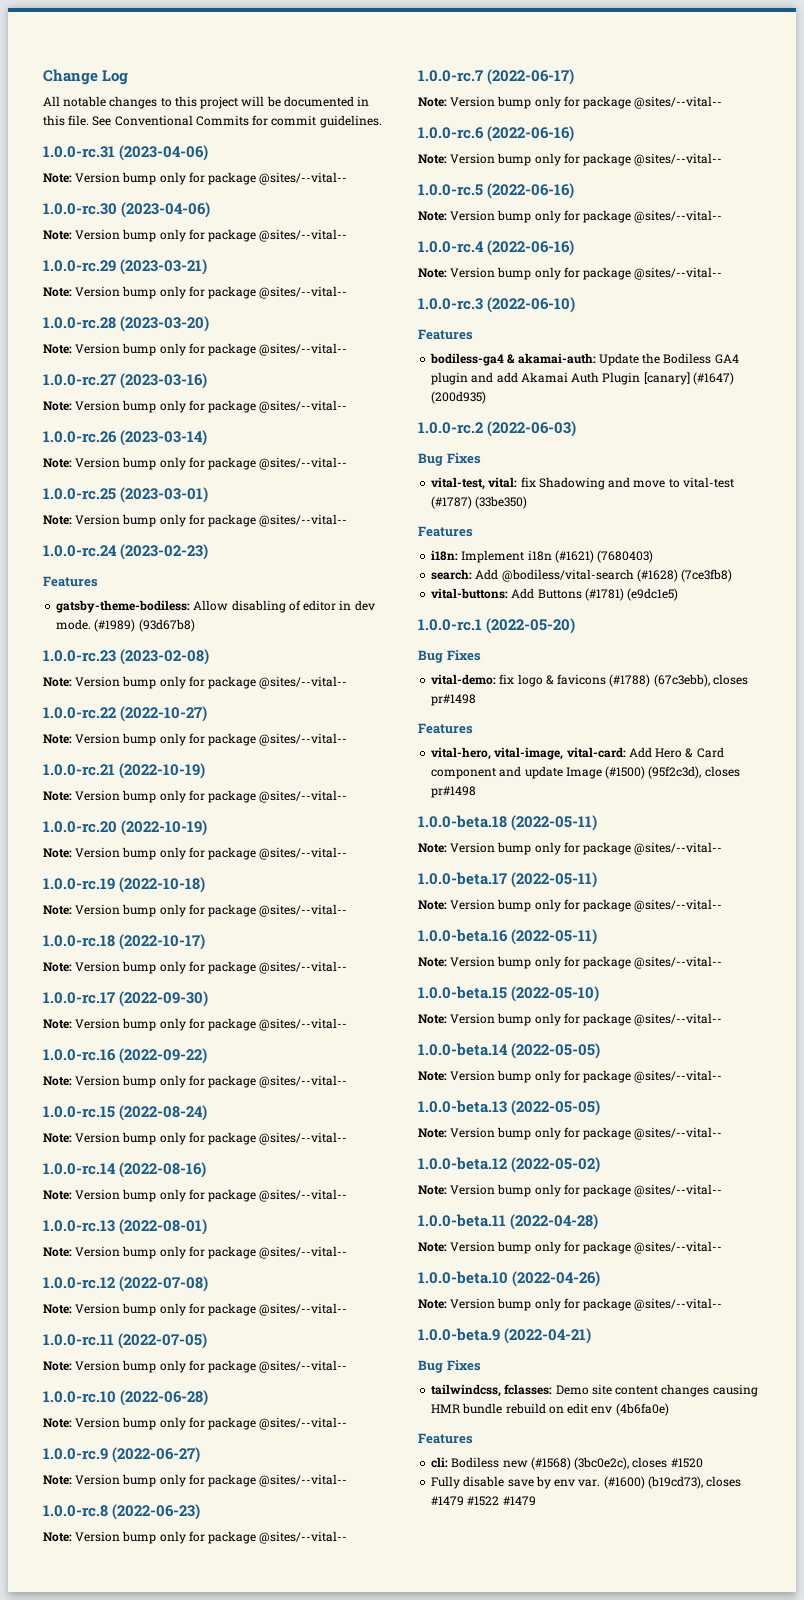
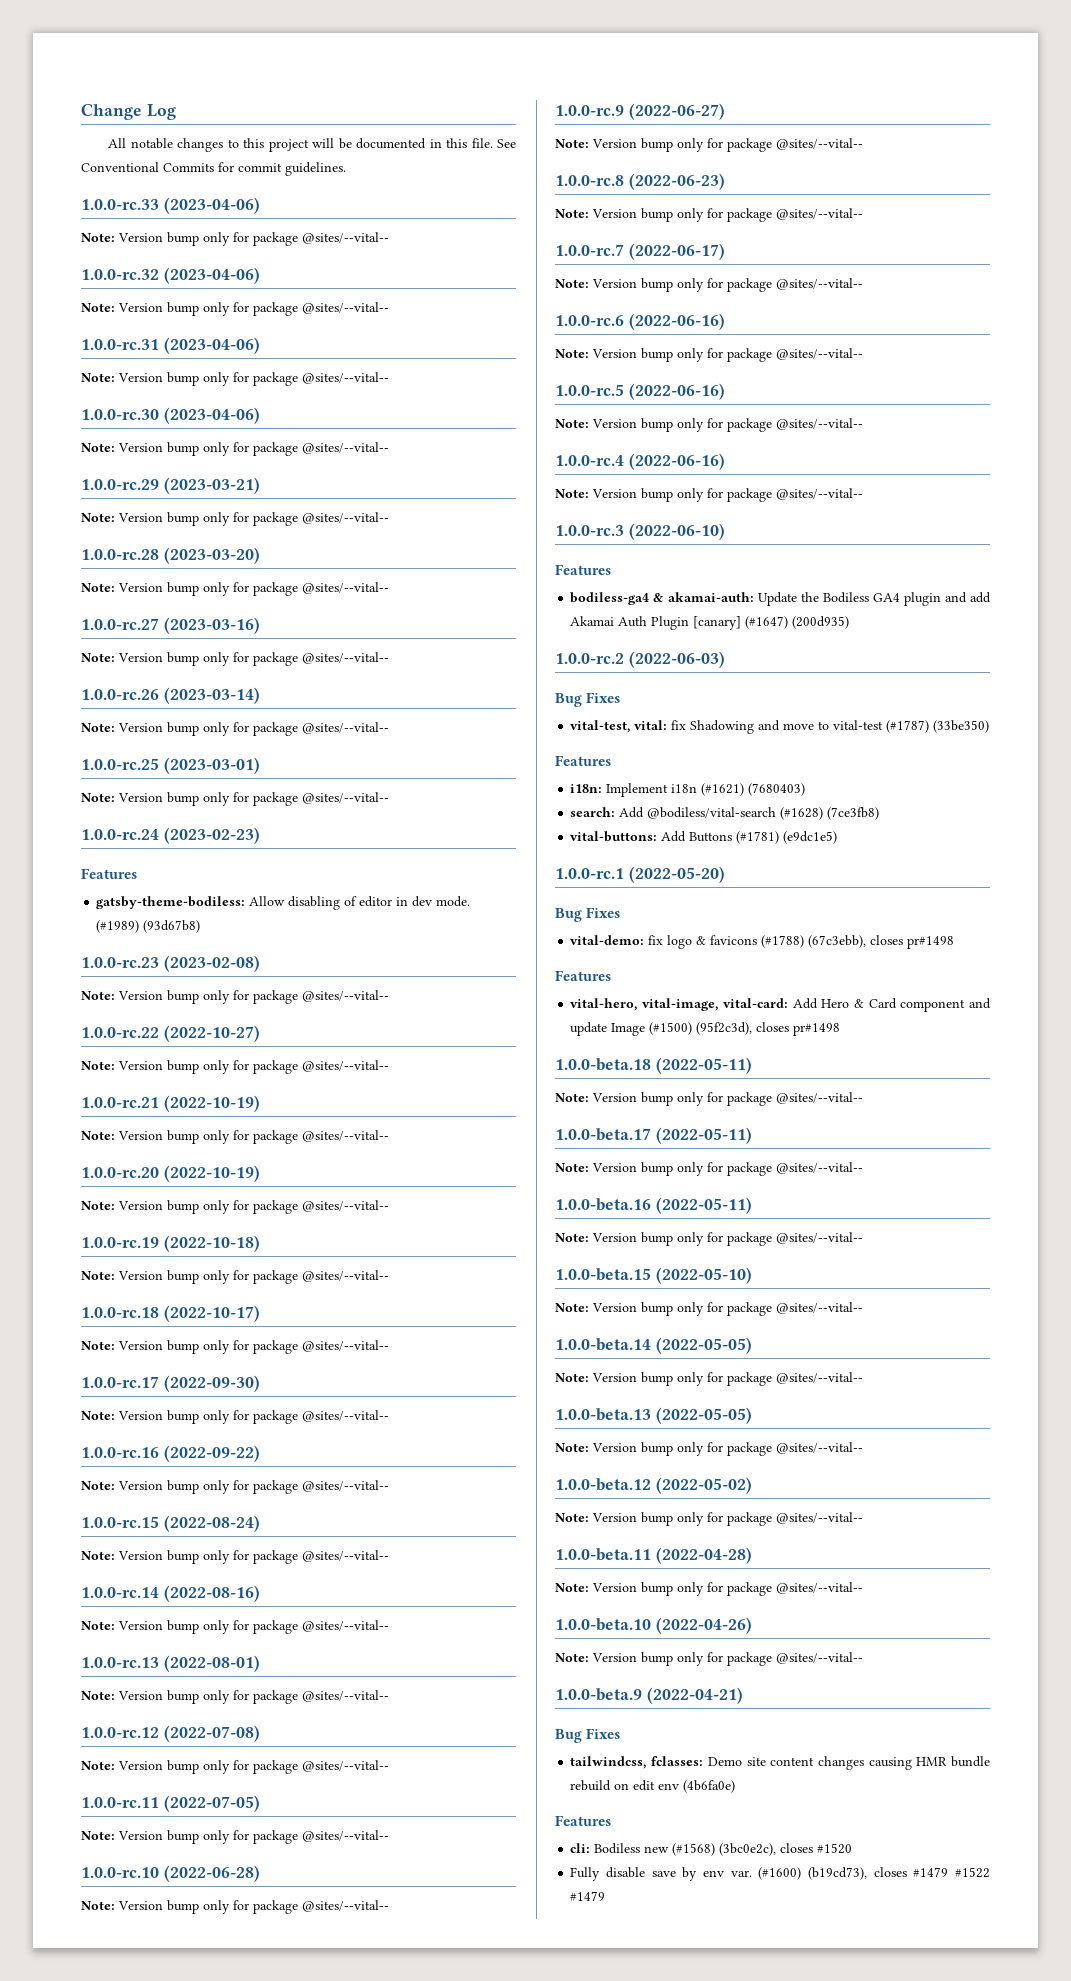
+ 1.0.0-rc.33 (2023-04-06)
+ Note: Version bump only for package @sites/--vital--
+ 1.0.0-rc.32 (2023-04-06)
+ Note: Version bump only for package @sites/--vital--

